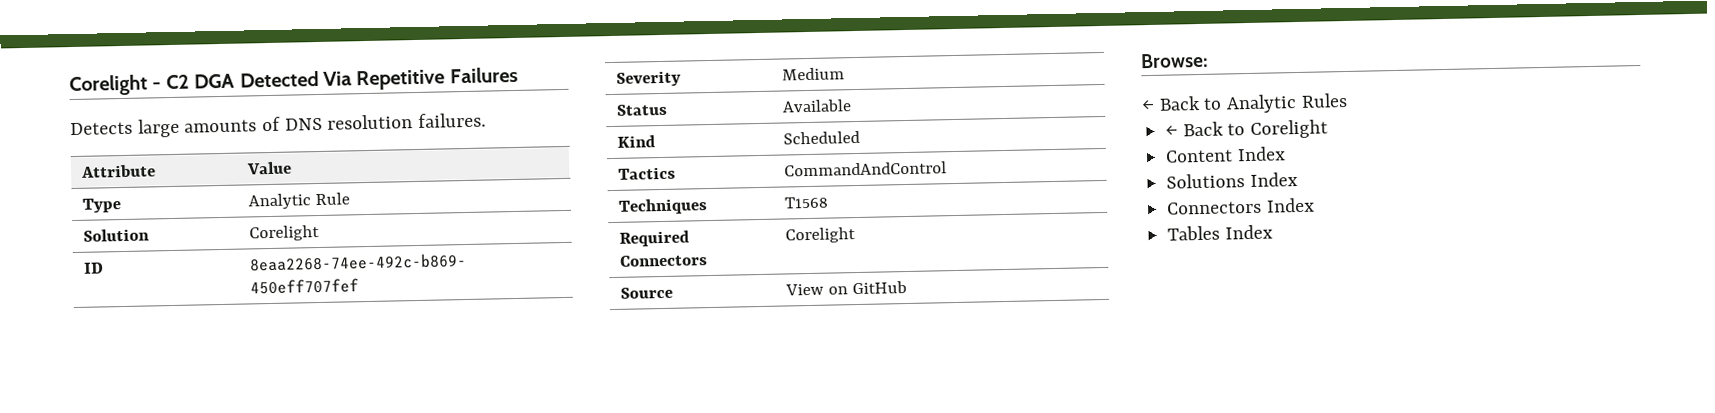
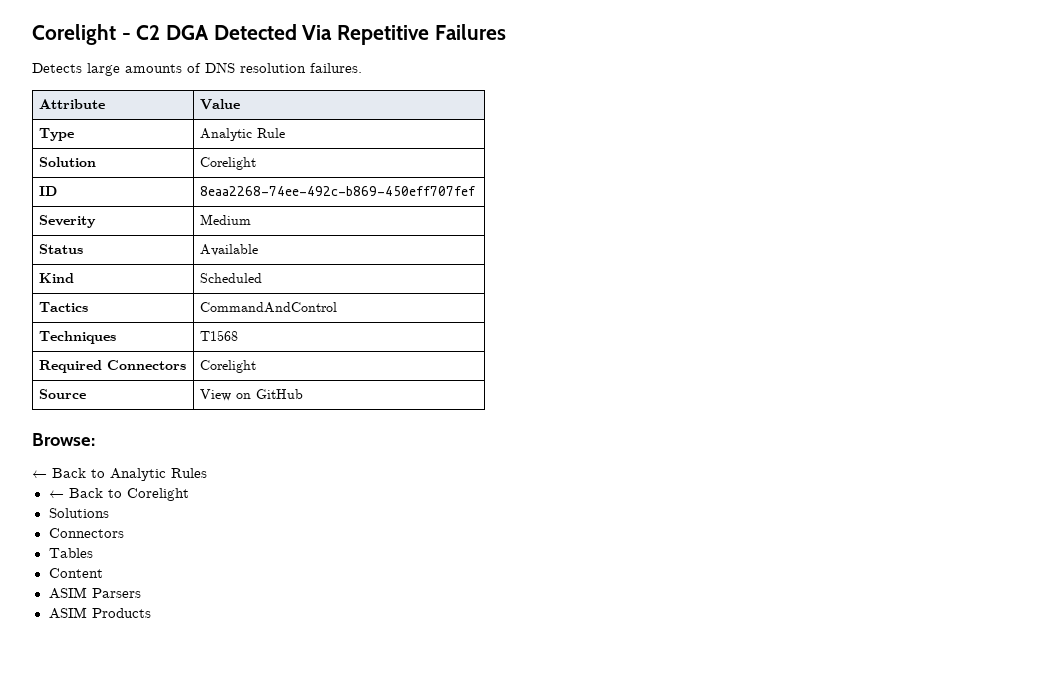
- Content Index
- Solutions Index
- Connectors Index
+ Solutions
+ Connectors
- Tables Index
+ Tables
+ Content
+ ASIM Parsers
+ ASIM Products

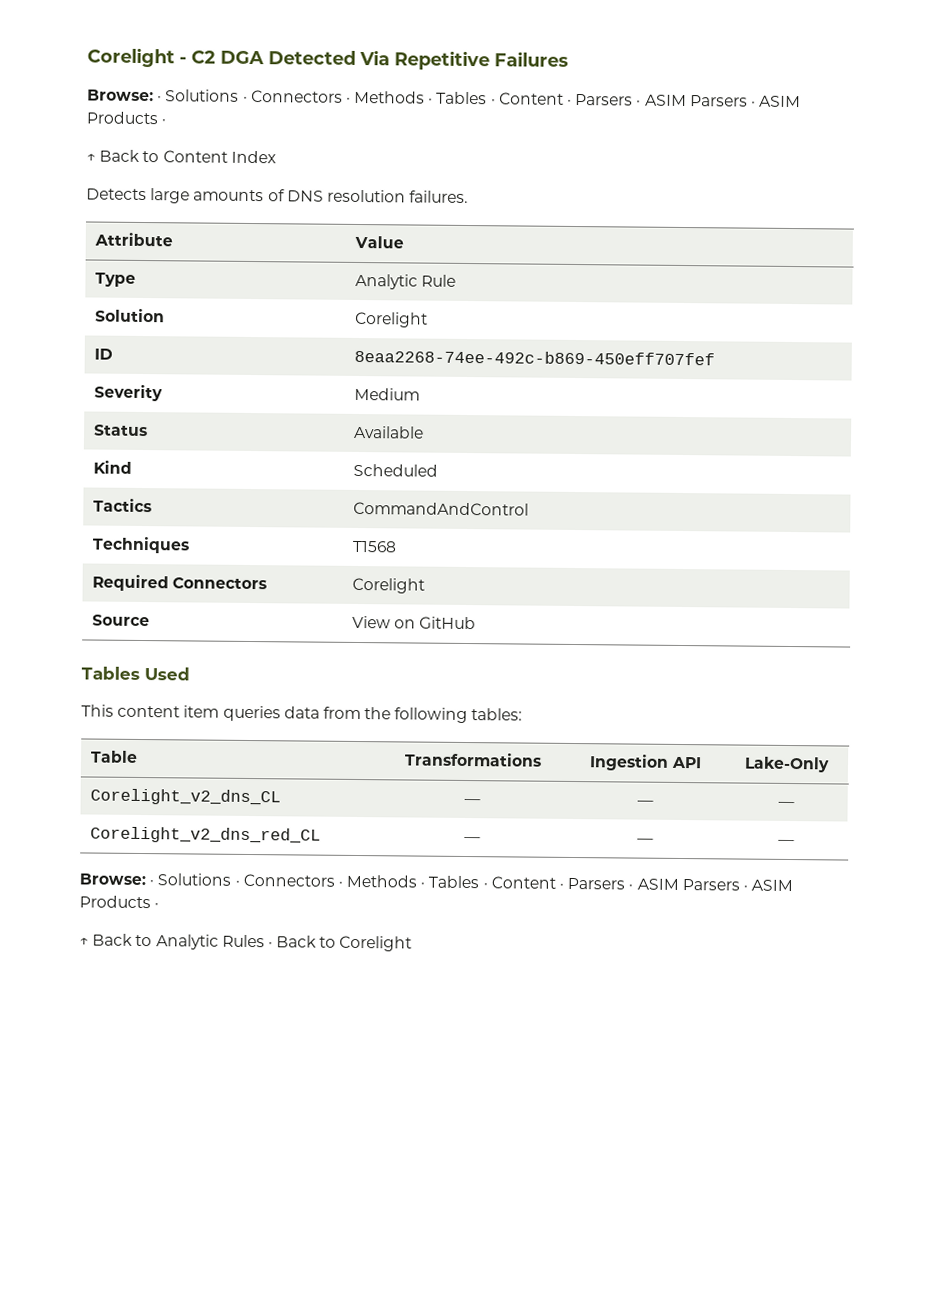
  Corelight - C2 DGA Detected Via Repetitive Failures
+ Browse: · Solutions · Connectors · Methods · Tables · Content · Parsers · ASIM Parsers · ASIM Products ·
+ ↑ Back to Content Index
- Browse:
- ← Back to Analytic Rules
- ← Back to Corelight
+ Tables Used
+ This content item queries data from the following tables:
+ Table | Transformations | Ingestion API | Lake-Only
+ Corelight_v2_dns_CL | — | — | —
+ Corelight_v2_dns_red_CL | — | — | —
+ Browse: · Solutions · Connectors · Methods · Tables · Content · Parsers · ASIM Parsers · ASIM Products ·
+ ↑ Back to Analytic Rules · Back to Corelight
- Solutions
- Connectors
- Tables
- Content
- ASIM Parsers
- ASIM Products

